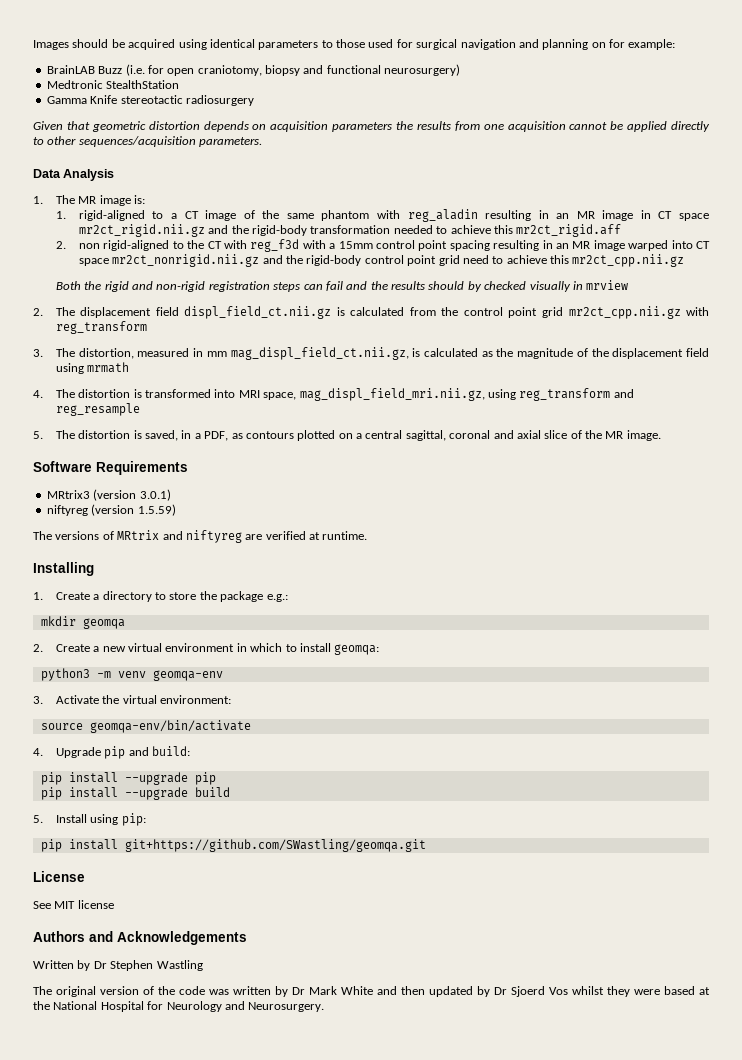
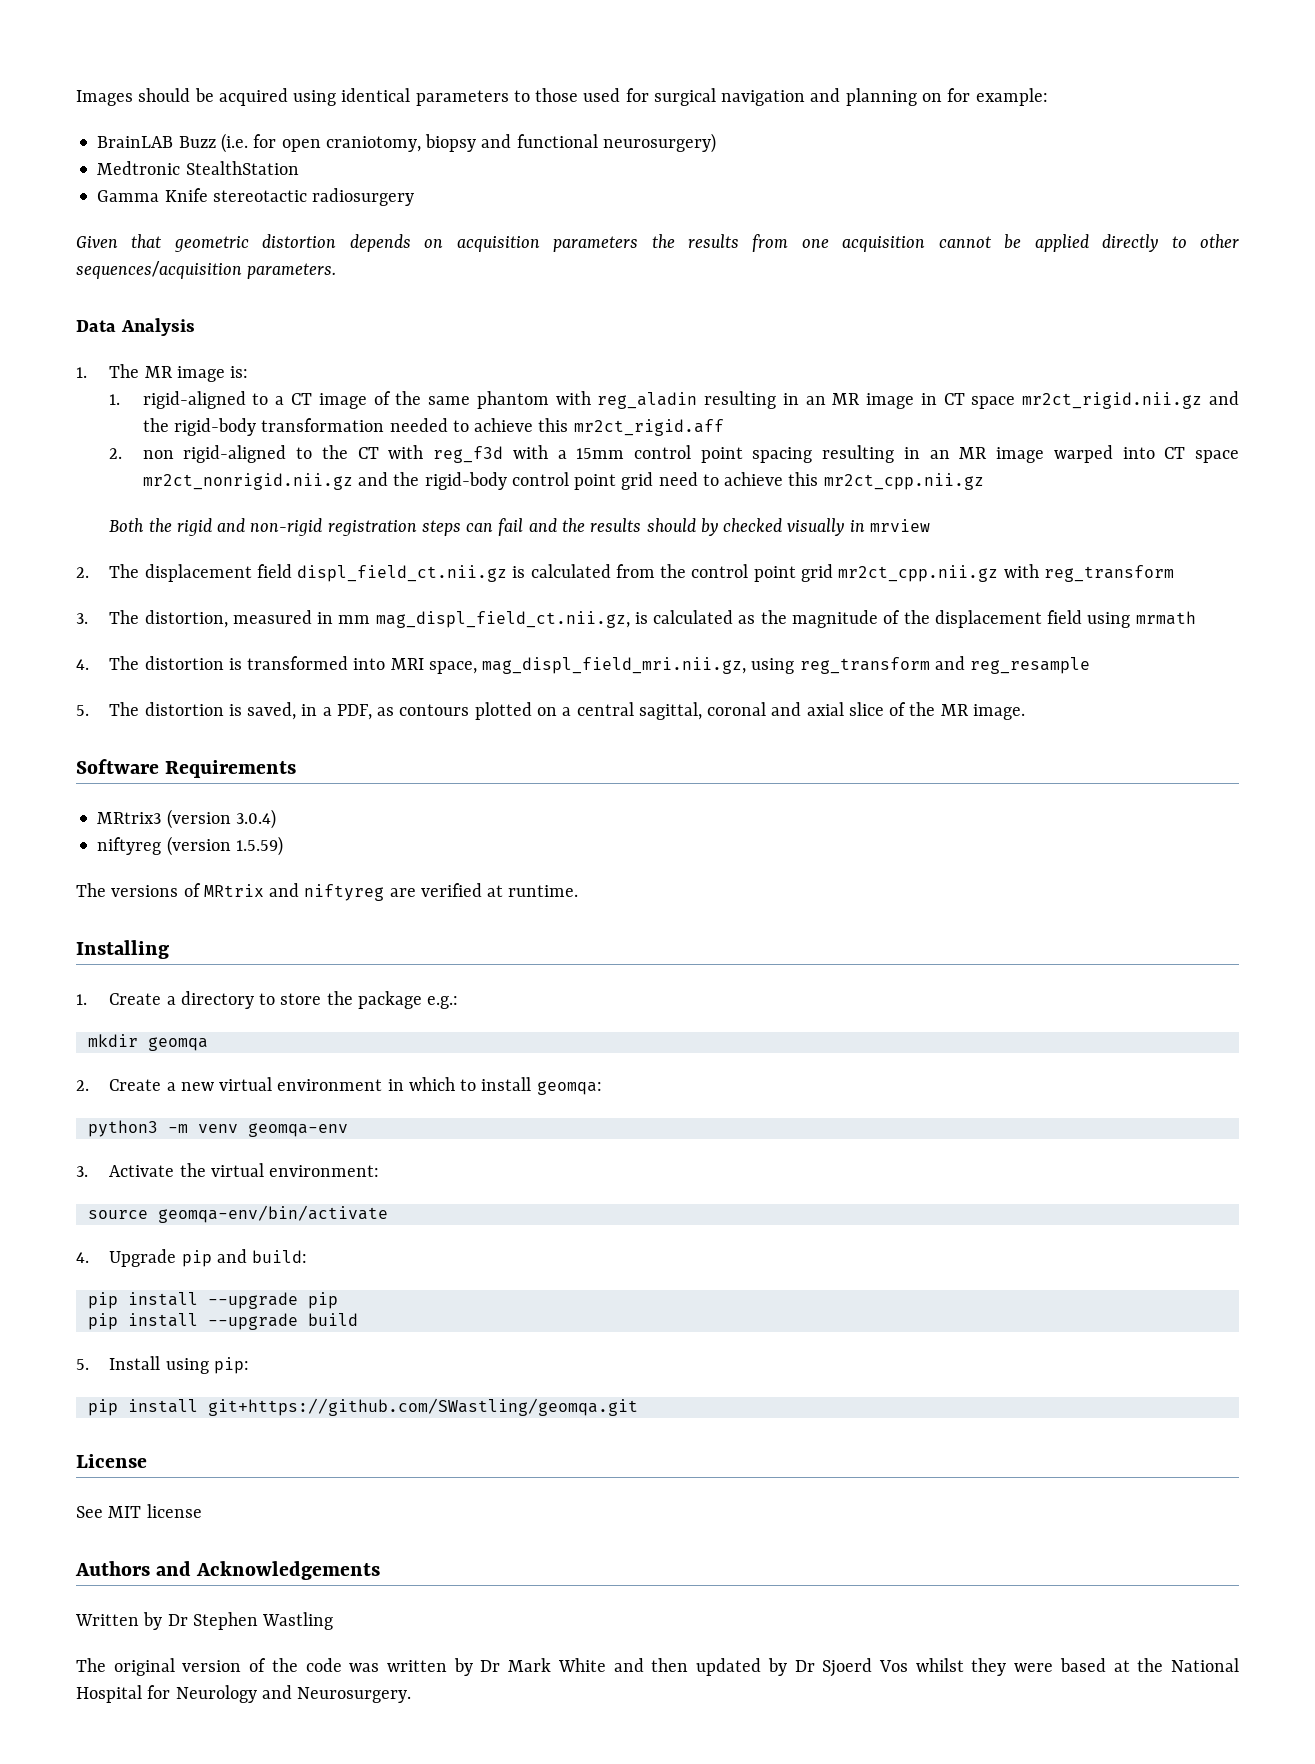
- MRtrix3 (version 3.0.1)
+ MRtrix3 (version 3.0.4)

